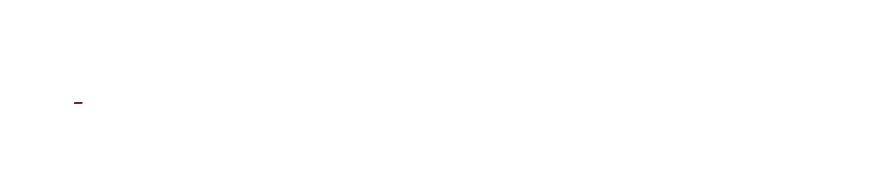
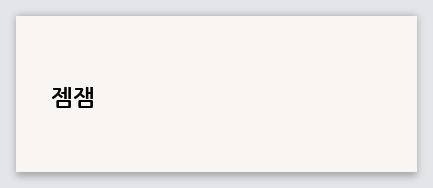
- -
+ 젬잼

